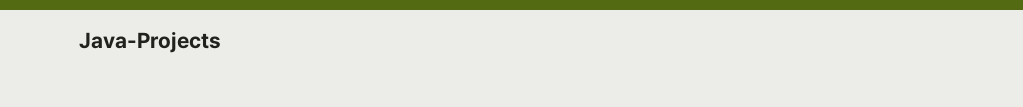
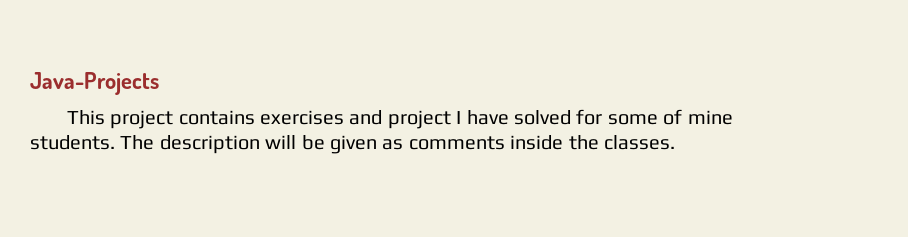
+ This project contains exercises and project I have solved for some of mine students. The description will be given as comments inside the classes.

